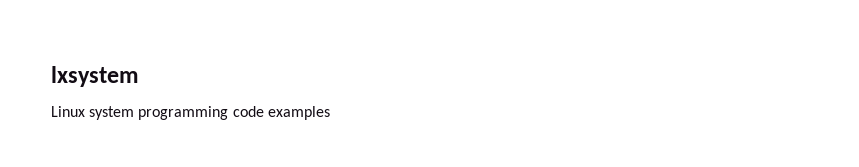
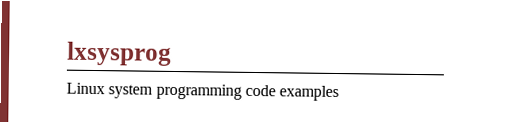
- lxsystem
+ lxsysprog

